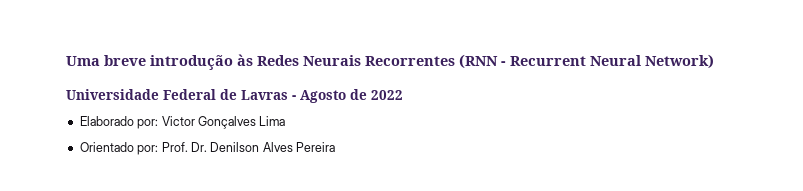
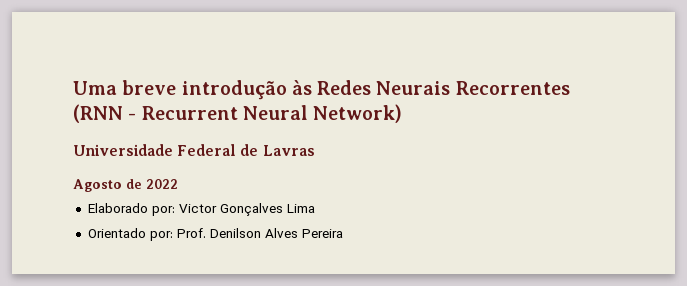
- Universidade Federal de Lavras - Agosto de 2022
+ Universidade Federal de Lavras
+ Agosto de 2022
- Orientado por: Prof. Dr. Denilson Alves Pereira
+ Orientado por: Prof. Denilson Alves Pereira

